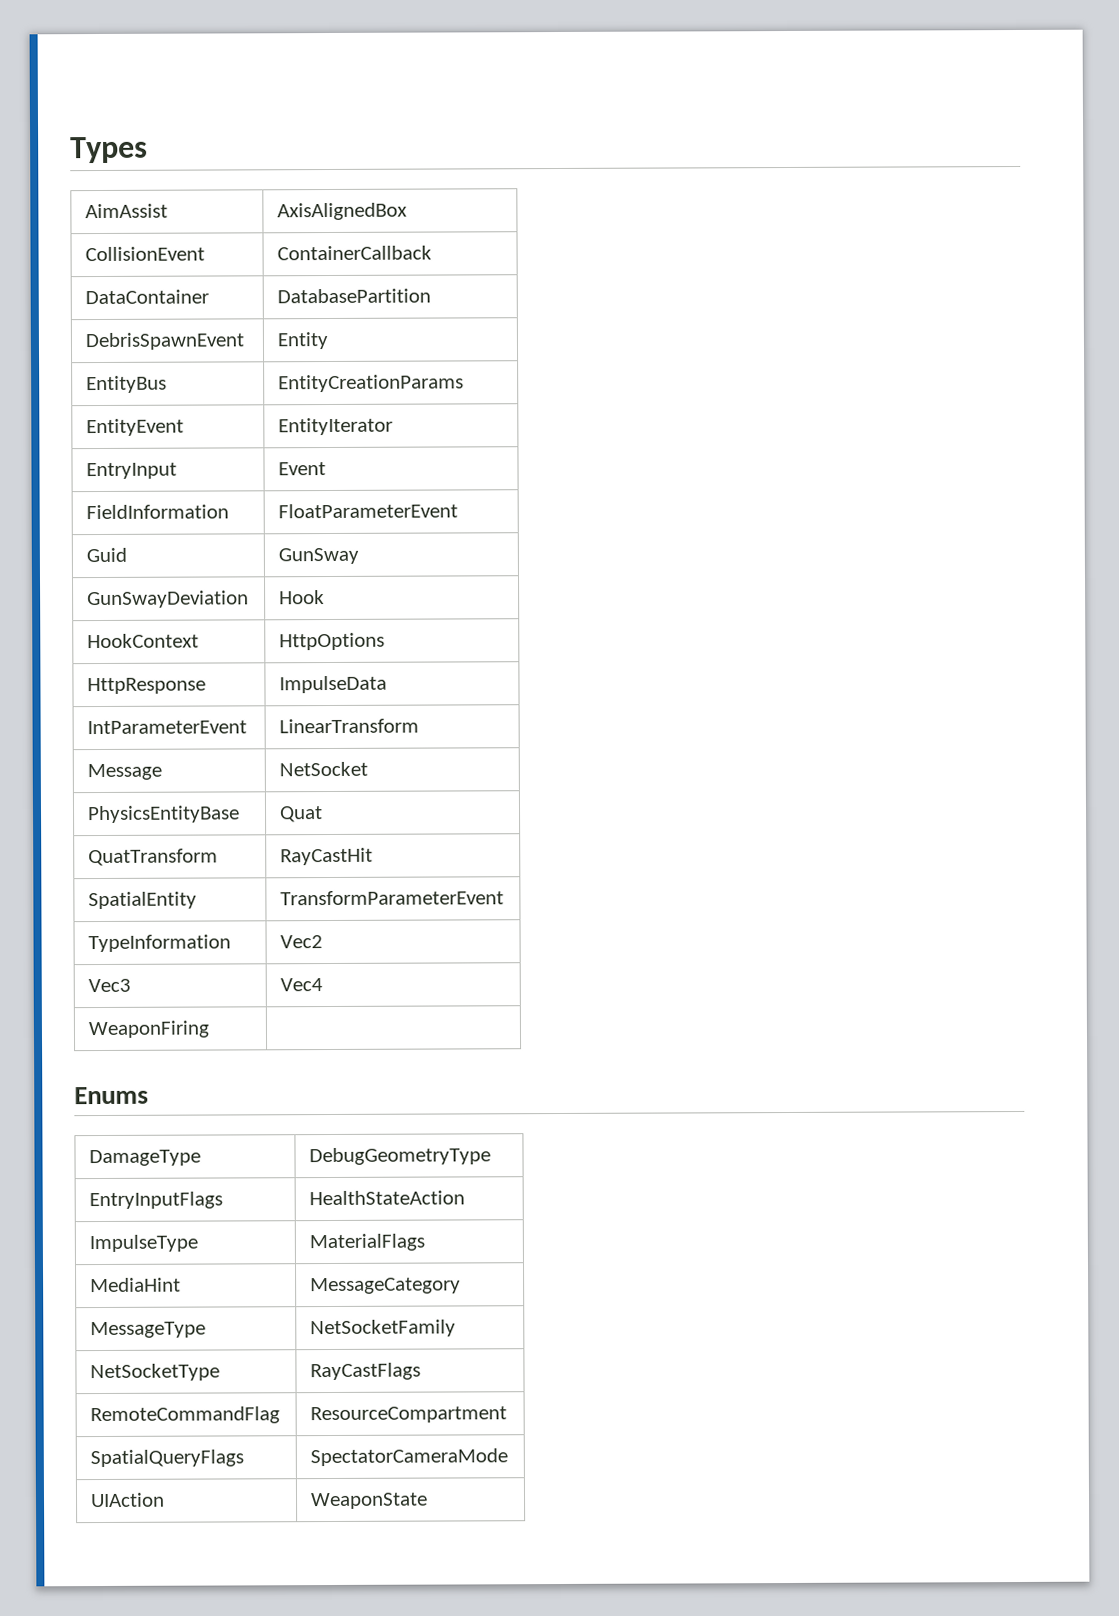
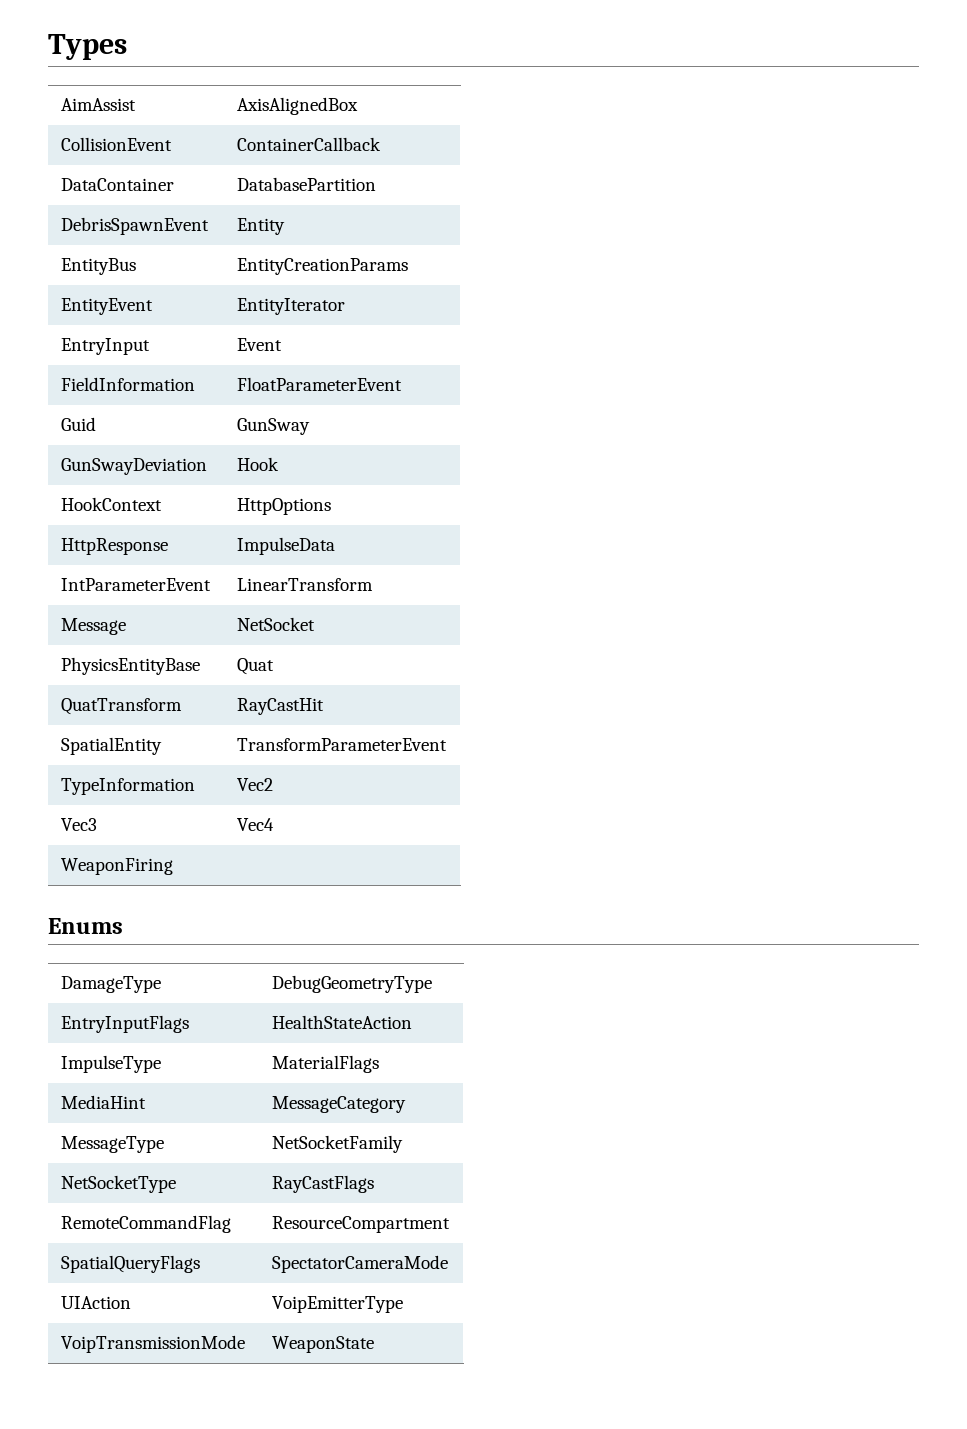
- UIAction | WeaponState
+ UIAction | VoipEmitterType
+ VoipTransmissionMode | WeaponState

